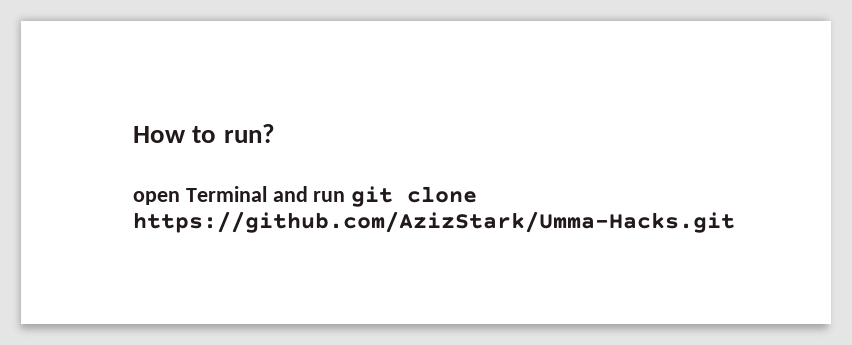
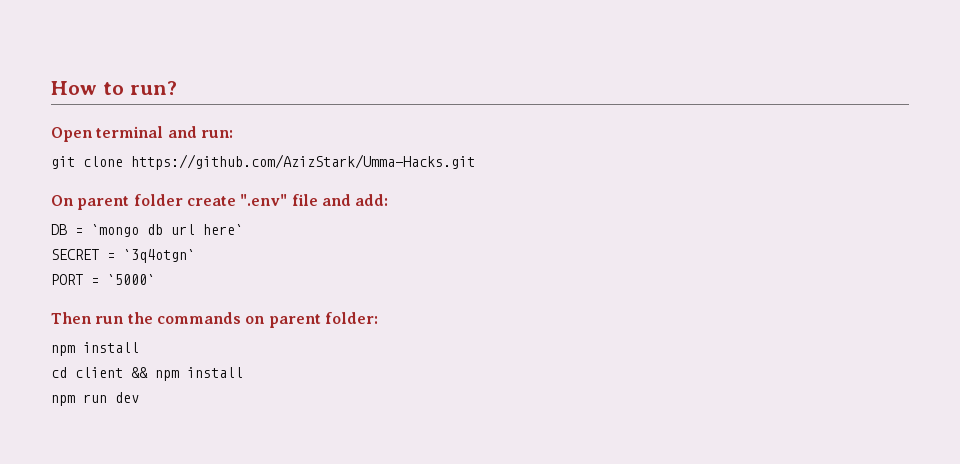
- open Terminal and run git clone https://github.com/AzizStark/Umma-Hacks.git
+ Open terminal and run:
+ git clone https://github.com/AzizStark/Umma-Hacks.git
+ On parent folder create ".env" file and add:
+ DB = `mongo db url here`
+ SECRET = `3q4otgn`
+ PORT = `5000`
+ Then run the commands on parent folder:
+ npm install
+ cd client && npm install
+ npm run dev

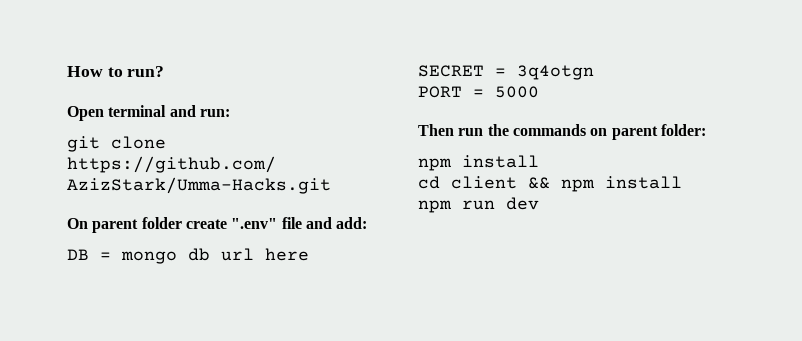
- DB = `mongo db url here`
+ DB = mongo db url here
- SECRET = `3q4otgn`
+ SECRET = 3q4otgn
- PORT = `5000`
+ PORT = 5000

